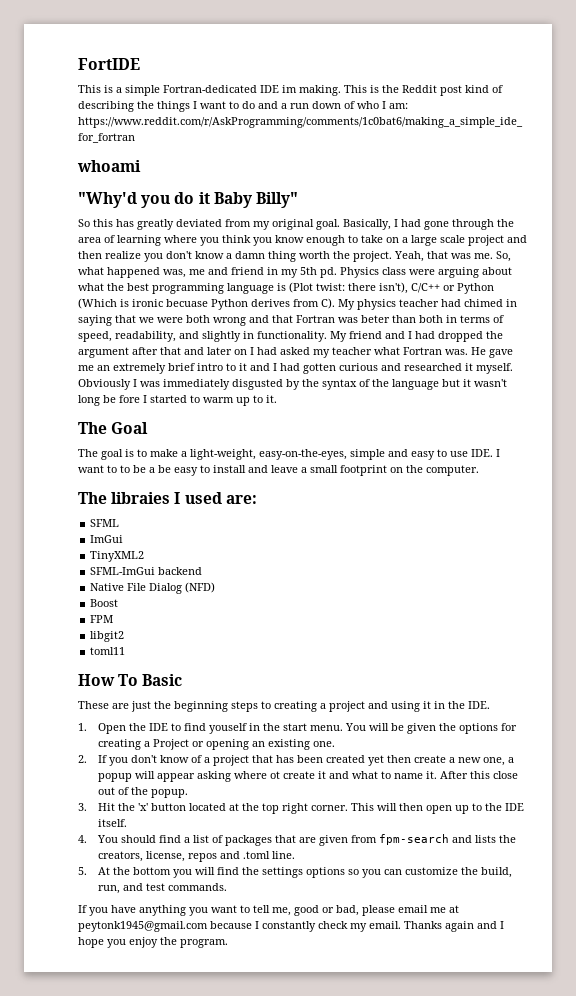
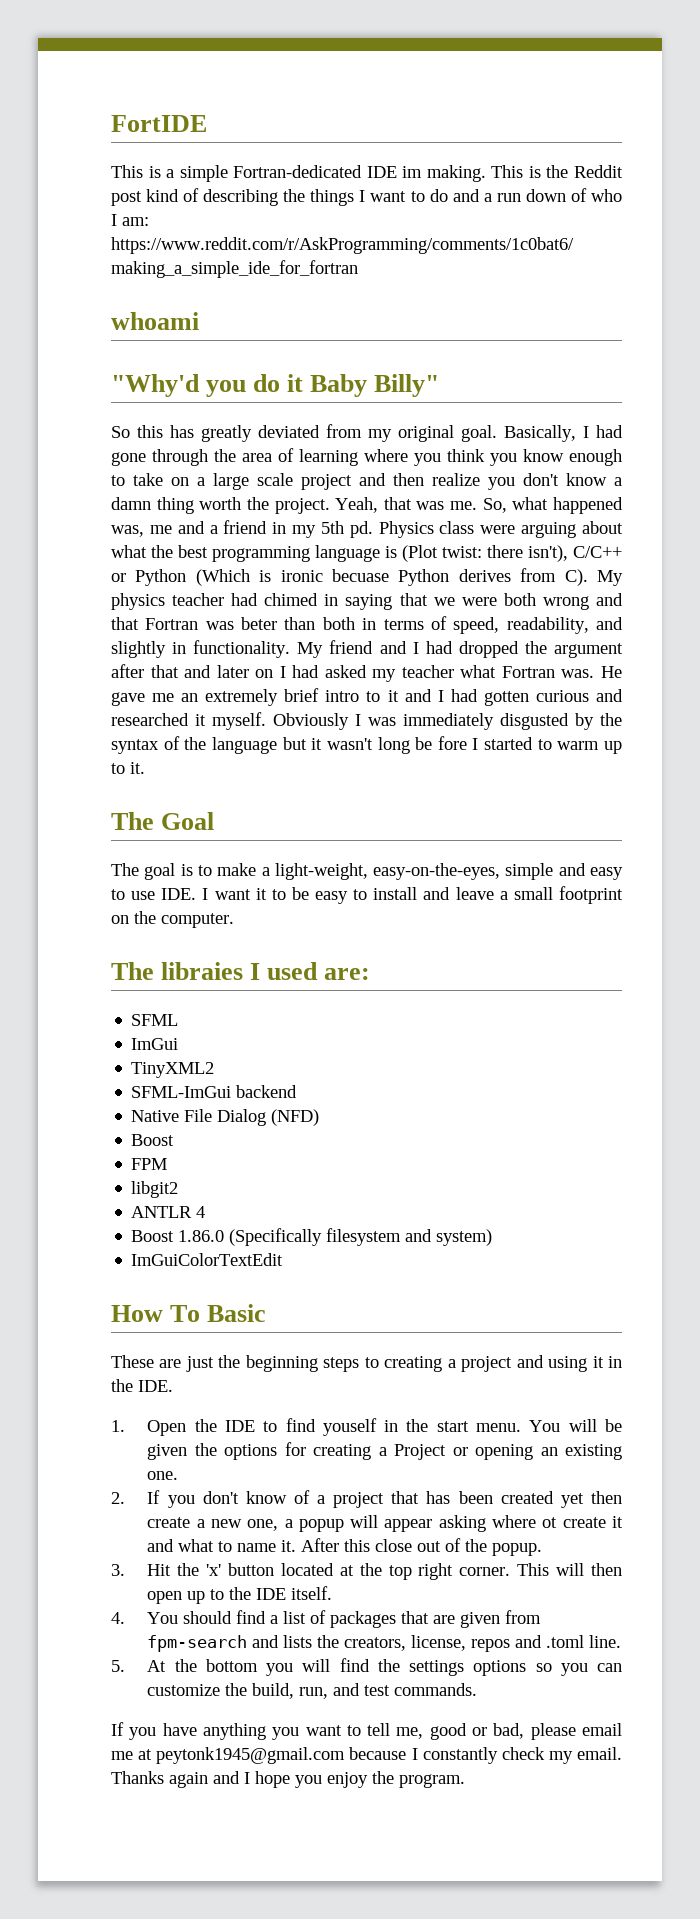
- So, what happened was, me and friend in my 5th pd.
+ So, what happened was, me and a friend in my 5th pd.
- The goal is to make a light-weight, easy-on-the-eyes, simple and easy to use IDE. I want to to be a be easy to install and leave a small footprint on the computer.
+ The goal is to make a light-weight, easy-on-the-eyes, simple and easy to use IDE. I want it to be easy to install and leave a small footprint on the computer.
- toml11
+ ANTLR 4
+ Boost 1.86.0 (Specifically filesystem and system)
+ ImGuiColorTextEdit

